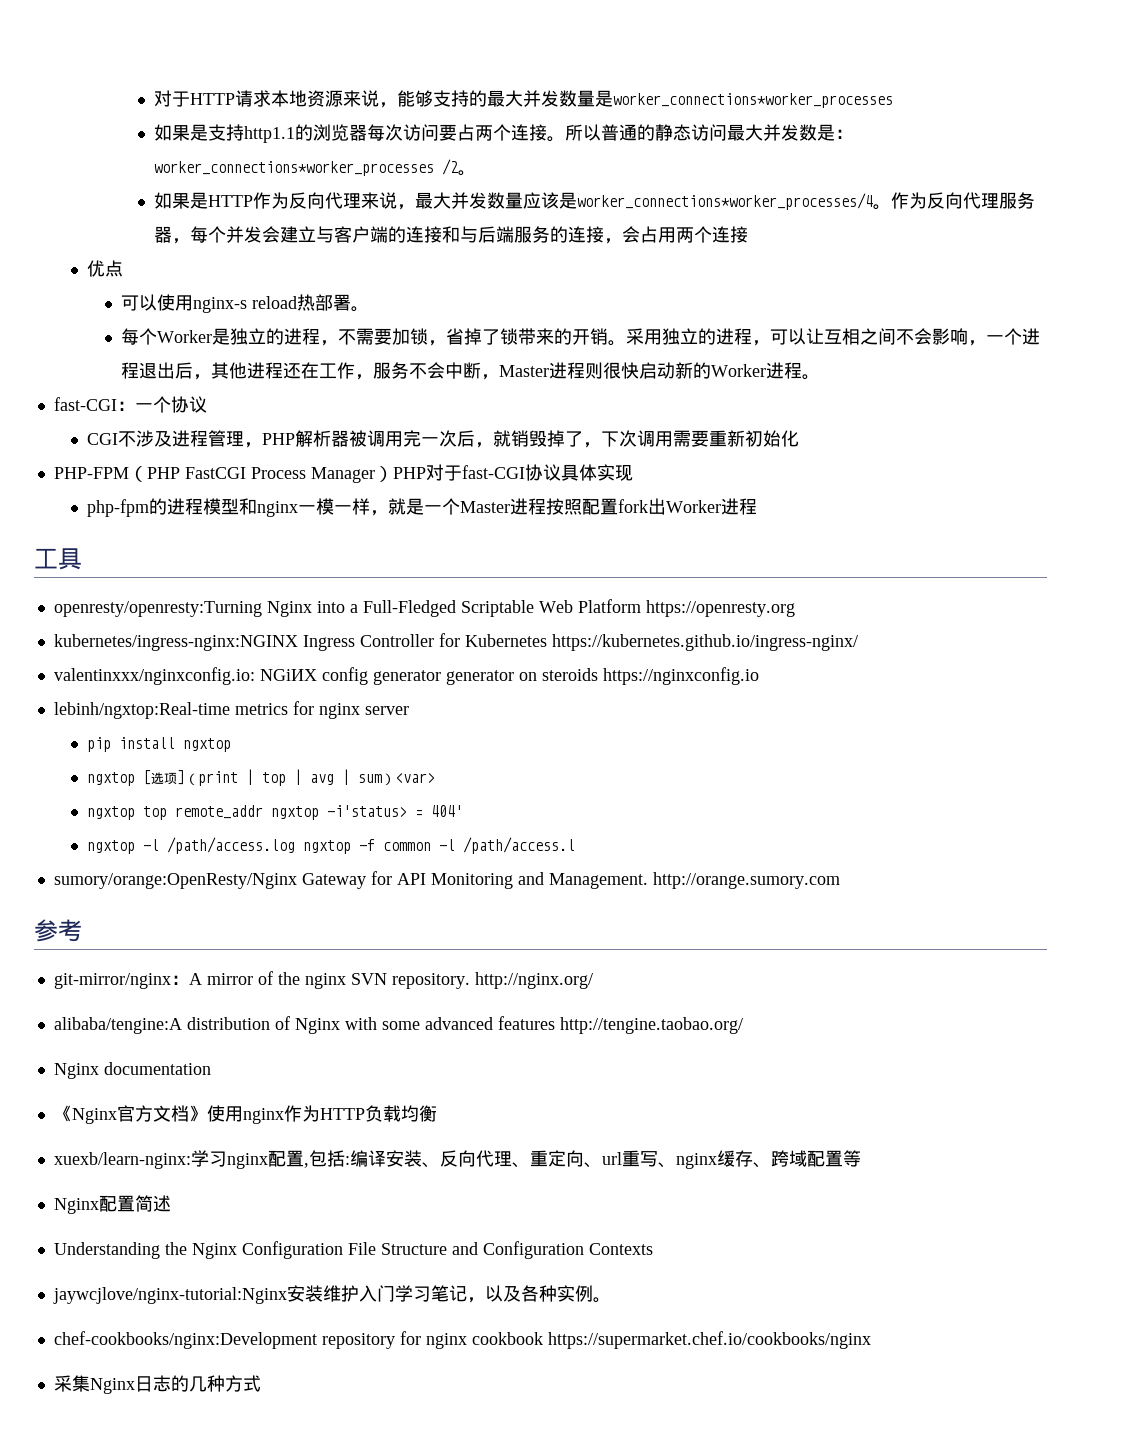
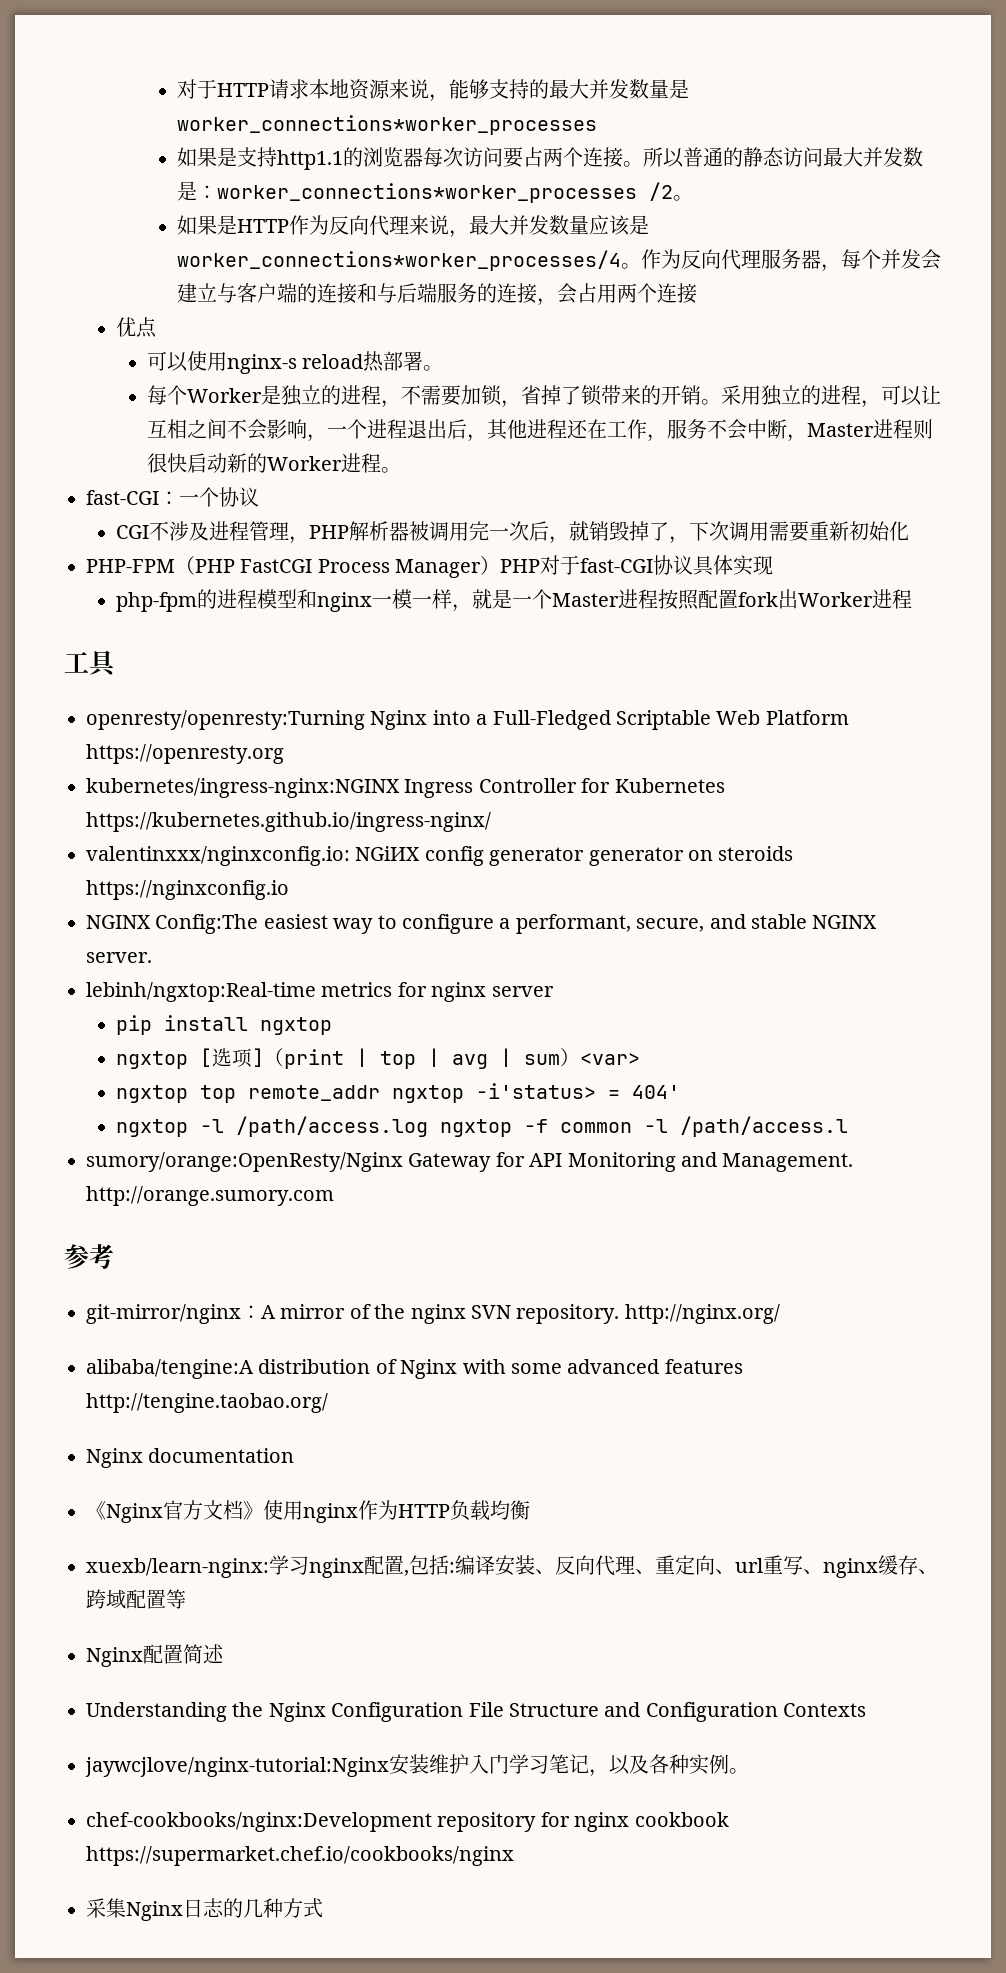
+ NGINX Config:The easiest way to configure a performant, secure, and stable NGINX server.

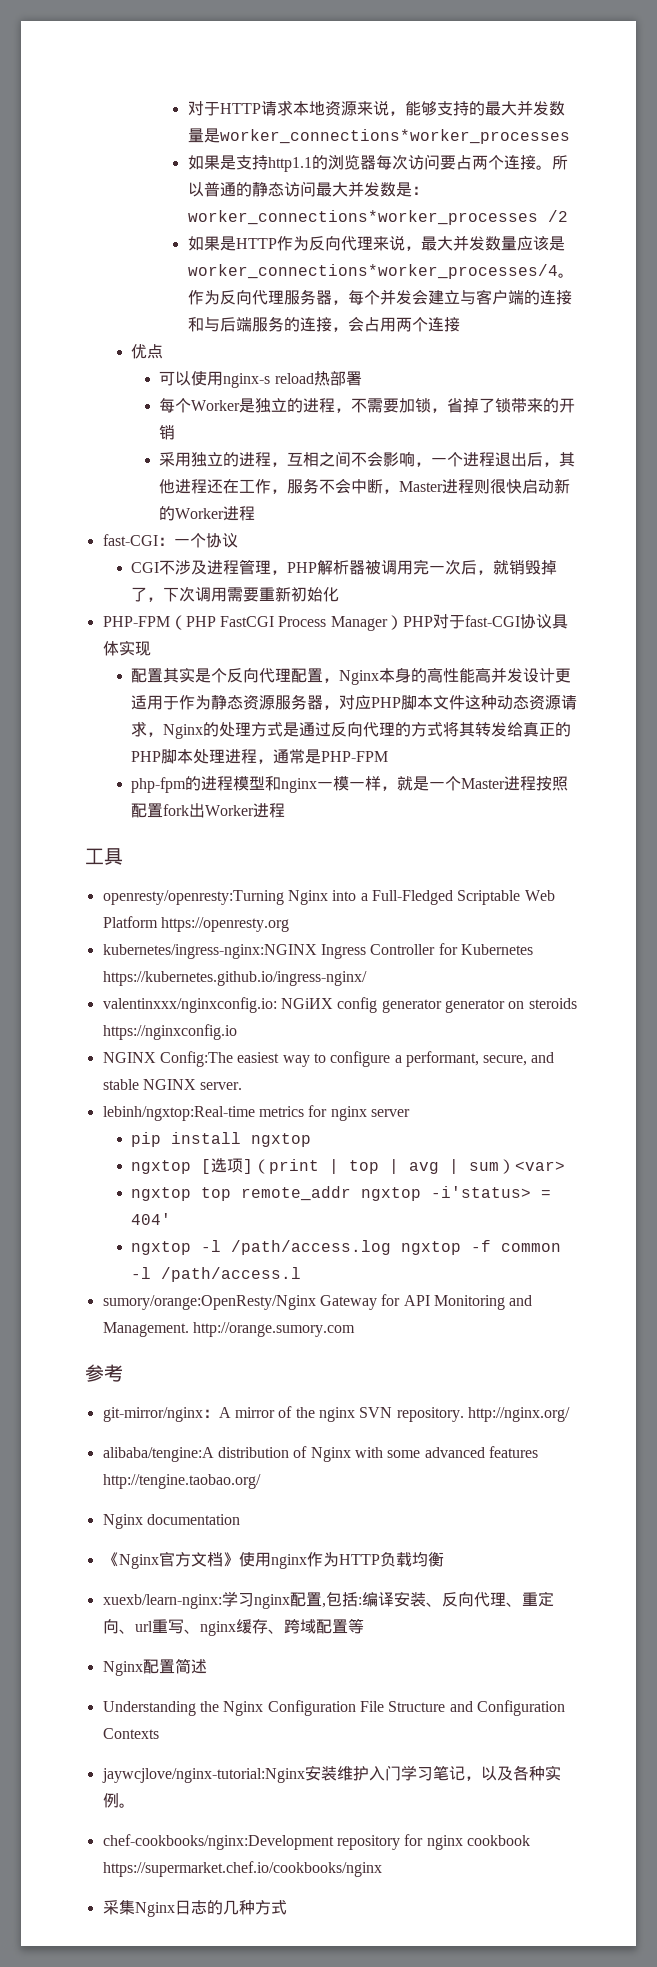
- 所以普通的静态访问最大并发数是：worker_connections*worker_processes /2。
+ 所以普通的静态访问最大并发数是：worker_connections*worker_processes /2
- 可以使用nginx-s reload热部署。
+ 可以使用nginx-s reload热部署
- 每个Worker是独立的进程，不需要加锁，省掉了锁带来的开销。采用独立的进程，可以让互相之间不会影响，一个进程退出后，其他进程还在工作，服务不会中断，Master进程则很快启动新的Worker进程。
+ 每个Worker是独立的进程，不需要加锁，省掉了锁带来的开销
+ 采用独立的进程，互相之间不会影响，一个进程退出后，其他进程还在工作，服务不会中断，Master进程则很快启动新的Worker进程
+ 配置其实是个反向代理配置，Nginx本身的高性能高并发设计更适用于作为静态资源服务器，对应PHP脚本文件这种动态资源请求，Nginx的处理方式是通过反向代理的方式将其转发给真正的PHP脚本处理进程，通常是PHP-FPM

